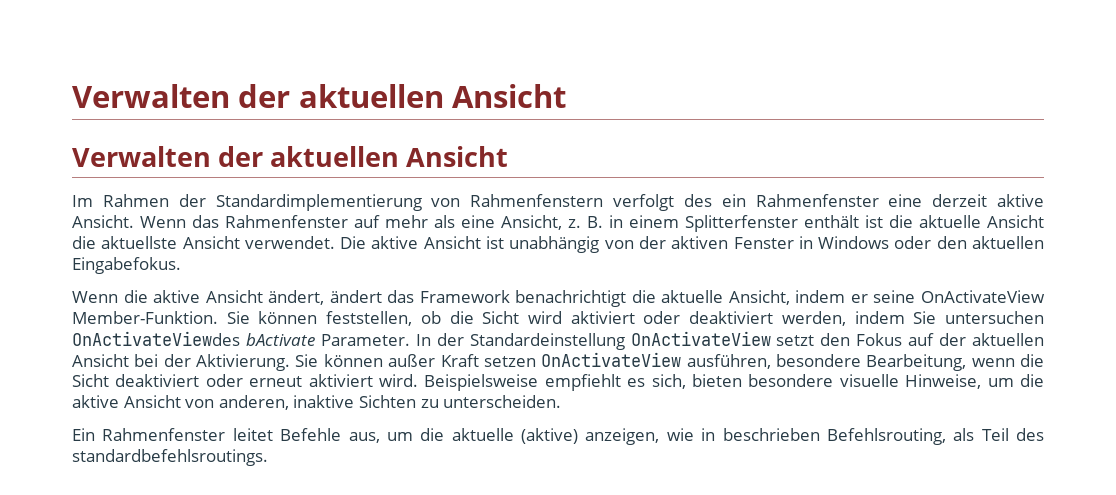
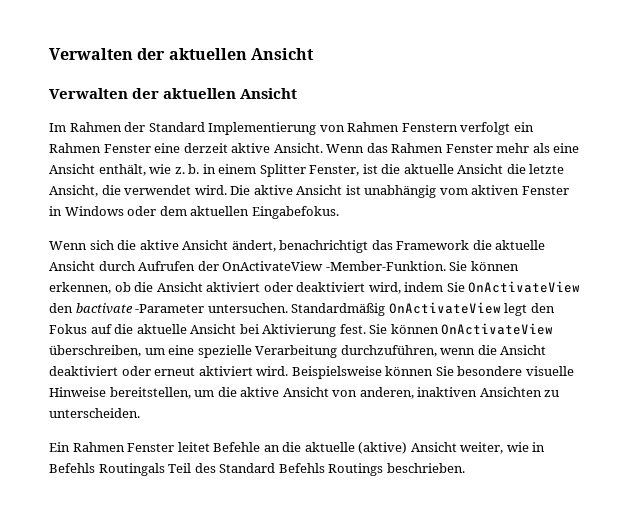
- Im Rahmen der Standardimplementierung von Rahmenfenstern verfolgt des ein Rahmenfenster eine derzeit aktive Ansicht.
+ Im Rahmen der Standard Implementierung von Rahmen Fenstern verfolgt ein Rahmen Fenster eine derzeit aktive Ansicht.
- Wenn das Rahmenfenster auf mehr als eine Ansicht, z. B. in einem Splitterfenster enthält ist die aktuelle Ansicht die aktuellste Ansicht verwendet.
+ Wenn das Rahmen Fenster mehr als eine Ansicht enthält, wie z. b. in einem Splitter Fenster, ist die aktuelle Ansicht die letzte Ansicht, die verwendet wird.
- Die aktive Ansicht ist unabhängig von der aktiven Fenster in Windows oder den aktuellen Eingabefokus.
+ Die aktive Ansicht ist unabhängig vom aktiven Fenster in Windows oder dem aktuellen Eingabefokus.
- Wenn die aktive Ansicht ändert, ändert das Framework benachrichtigt die aktuelle Ansicht, indem er seine OnActivateView Member-Funktion. Sie können feststellen, ob die Sicht wird aktiviert oder deaktiviert werden, indem Sie untersuchen OnActivateViewdes bActivate Parameter. In der Standardeinstellung OnActivateView setzt den Fokus auf der aktuellen Ansicht bei der Aktivierung. Sie können außer Kraft setzen OnActivateView ausführen, besondere Bearbeitung, wenn die Sicht deaktiviert oder erneut aktiviert wird.
+ Wenn sich die aktive Ansicht ändert, benachrichtigt das Framework die aktuelle Ansicht durch Aufrufen der OnActivateView -Member-Funktion. Sie können erkennen, ob die Ansicht aktiviert oder deaktiviert wird, indem Sie OnActivateView den bactivate -Parameter untersuchen. Standardmäßig OnActivateView legt den Fokus auf die aktuelle Ansicht bei Aktivierung fest. Sie können OnActivateView überschreiben, um eine spezielle Verarbeitung durchzuführen, wenn die Ansicht deaktiviert oder erneut aktiviert wird.
- Beispielsweise empfiehlt es sich, bieten besondere visuelle Hinweise, um die aktive Ansicht von anderen, inaktive Sichten zu unterscheiden.
+ Beispielsweise können Sie besondere visuelle Hinweise bereitstellen, um die aktive Ansicht von anderen, inaktiven Ansichten zu unterscheiden.
- Ein Rahmenfenster leitet Befehle aus, um die aktuelle (aktive) anzeigen, wie in beschrieben Befehlsrouting, als Teil des standardbefehlsroutings.
+ Ein Rahmen Fenster leitet Befehle an die aktuelle (aktive) Ansicht weiter, wie in Befehls Routingals Teil des Standard Befehls Routings beschrieben.

